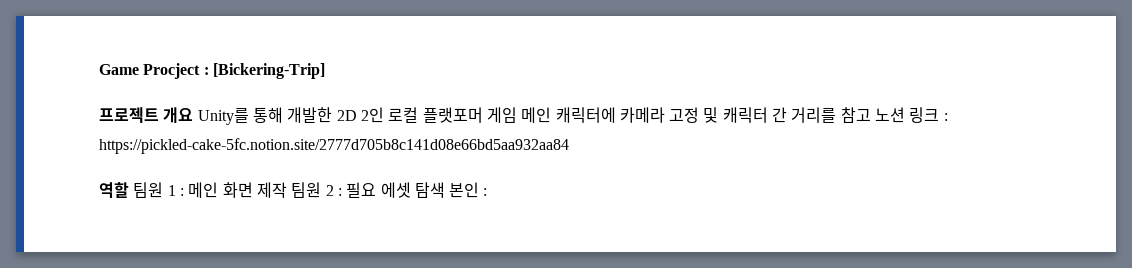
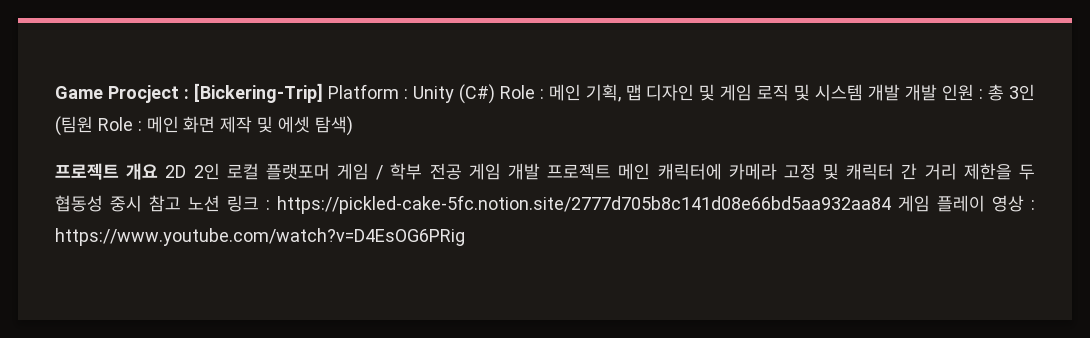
- Game Procject : [Bickering-Trip]
+ Game Procject : [Bickering-Trip] Platform : Unity (C#) Role : 메인 기획, 맵 디자인 및 게임 로직 및 시스템 개발 개발 인원 : 총 3인 (팀원 Role : 메인 화면 제작 및 에셋 탐색)
- 프로젝트 개요 Unity를 통해 개발한 2D 2인 로컬 플랫포머 게임 메인 캐릭터에 카메라 고정 및 캐릭터 간 거리를 참고 노션 링크 : https://pickled-cake-5fc.notion.site/2777d705b8c141d08e66bd5aa932aa84
- 역할 팀원 1 : 메인 화면 제작 팀원 2 : 필요 에셋 탐색 본인 :
+ 프로젝트 개요 2D 2인 로컬 플랫포머 게임 / 학부 전공 게임 개발 프로젝트 메인 캐릭터에 카메라 고정 및 캐릭터 간 거리 제한을 두 협동성 중시 참고 노션 링크 : https://pickled-cake-5fc.notion.site/2777d705b8c141d08e66bd5aa932aa84 게임 플레이 영상 : https://www.youtube.com/watch?v=D4EsOG6PRig

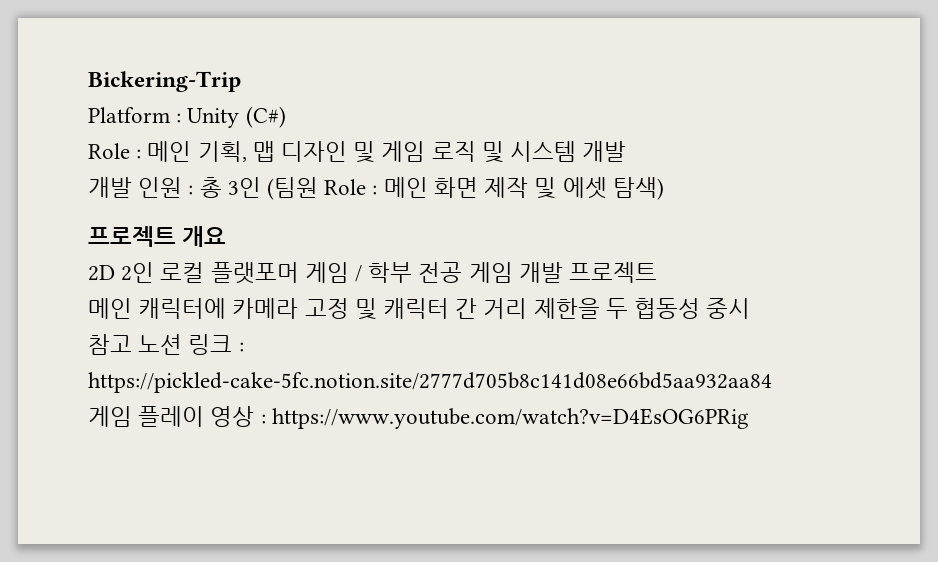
- Game Procject : [Bickering-Trip] Platform : Unity (C#) Role : 메인 기획, 맵 디자인 및 게임 로직 및 시스템 개발 개발 인원 : 총 3인 (팀원 Role : 메인 화면 제작 및 에셋 탐색)
+ Bickering-Trip
+ Platform : Unity (C#)
+ Role : 메인 기획, 맵 디자인 및 게임 로직 및 시스템 개발
+ 개발 인원 : 총 3인 (팀원 Role : 메인 화면 제작 및 에셋 탐색)
- 프로젝트 개요 2D 2인 로컬 플랫포머 게임 / 학부 전공 게임 개발 프로젝트 메인 캐릭터에 카메라 고정 및 캐릭터 간 거리 제한을 두 협동성 중시 참고 노션 링크 : https://pickled-cake-5fc.notion.site/2777d705b8c141d08e66bd5aa932aa84 게임 플레이 영상 : https://www.youtube.com/watch?v=D4EsOG6PRig
+ 프로젝트 개요
+ 2D 2인 로컬 플랫포머 게임 / 학부 전공 게임 개발 프로젝트
+ 메인 캐릭터에 카메라 고정 및 캐릭터 간 거리 제한을 두 협동성 중시
+ 참고 노션 링크 : https://pickled-cake-5fc.notion.site/2777d705b8c141d08e66bd5aa932aa84
+ 게임 플레이 영상 : https://www.youtube.com/watch?v=D4EsOG6PRig

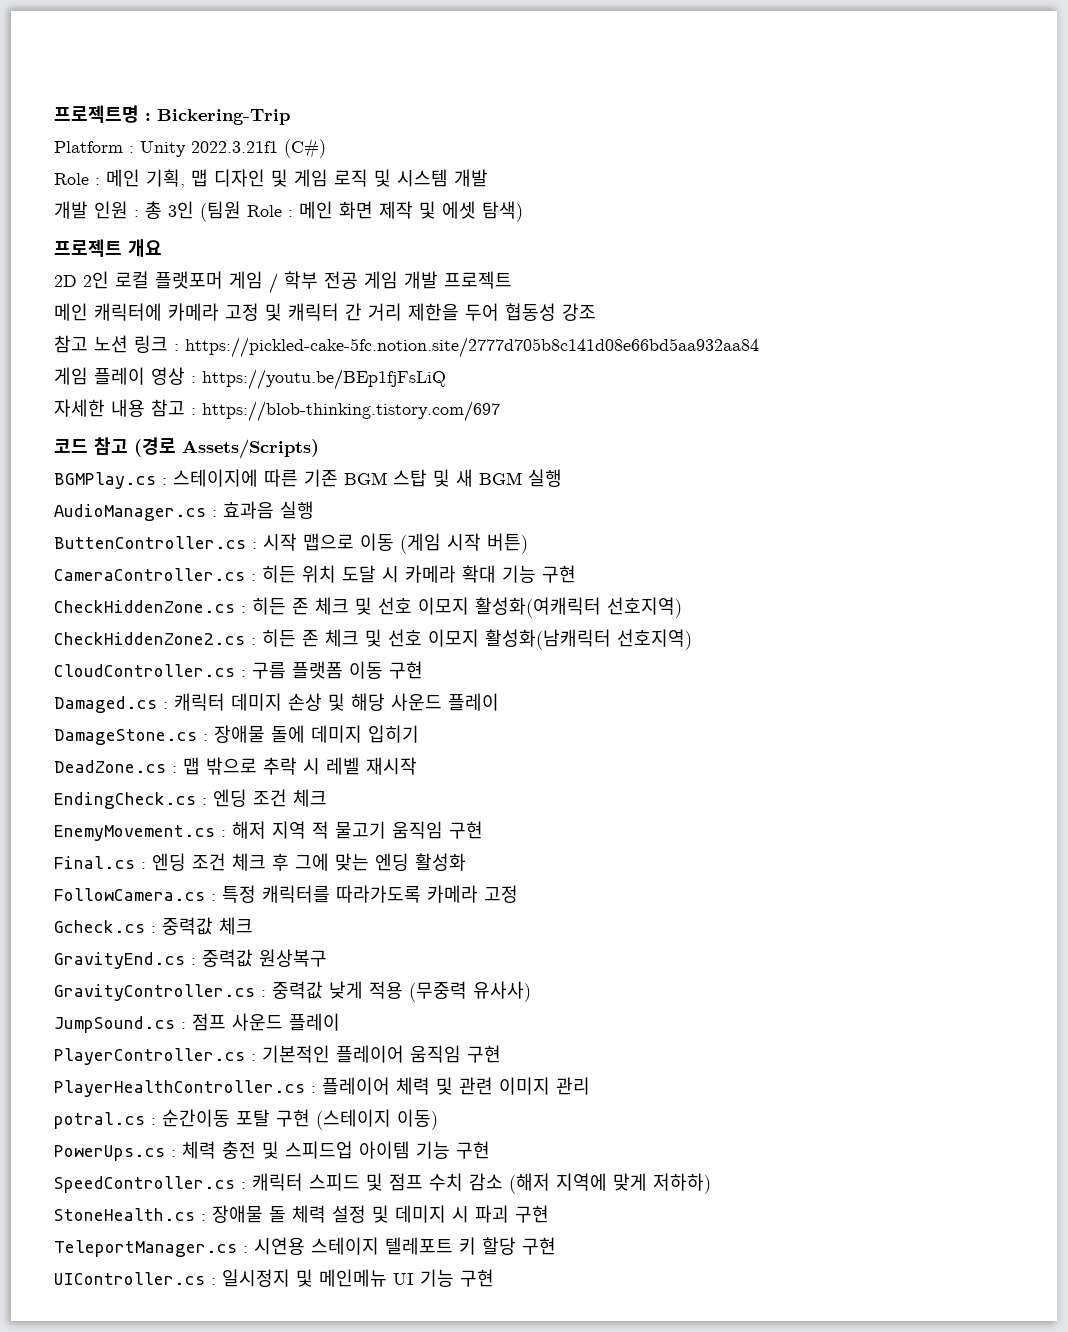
- Bickering-Trip
+ 프로젝트명 : Bickering-Trip
- Platform : Unity (C#)
+ Platform : Unity 2022.3.21f1 (C#)
- 메인 캐릭터에 카메라 고정 및 캐릭터 간 거리 제한을 두 협동성 중시
+ 메인 캐릭터에 카메라 고정 및 캐릭터 간 거리 제한을 두어 협동성 강조
- 게임 플레이 영상 : https://www.youtube.com/watch?v=D4EsOG6PRig
+ 게임 플레이 영상 : https://youtu.be/BEp1fjFsLiQ
+ 자세한 내용 참고 : https://blob-thinking.tistory.com/697
+ 코드 참고 (경로 Assets/Scripts)
+ BGMPlay.cs : 스테이지에 따른 기존 BGM 스탑 및 새 BGM 실행
+ AudioManager.cs : 효과음 실행
+ ButtenController.cs : 시작 맵으로 이동 (게임 시작 버튼)
+ CameraController.cs : 히든 위치 도달 시 카메라 확대 기능 구현
+ CheckHiddenZone.cs : 히든 존 체크 및 선호 이모지 활성화(여캐릭터 선호지역)
+ CheckHiddenZone2.cs : 히든 존 체크 및 선호 이모지 활성화(남캐릭터 선호지역)
+ CloudController.cs : 구름 플랫폼 이동 구현
+ Damaged.cs : 캐릭터 데미지 손상 및 해당 사운드 플레이
+ DamageStone.cs : 장애물 돌에 데미지 입히기
+ DeadZone.cs : 맵 밖으로 추락 시 레벨 재시작
+ EndingCheck.cs : 엔딩 조건 체크
+ EnemyMovement.cs : 해저 지역 적 물고기 움직임 구현
+ Final.cs : 엔딩 조건 체크 후 그에 맞는 엔딩 활성화
+ FollowCamera.cs : 특정 캐릭터를 따라가도록 카메라 고정
+ Gcheck.cs : 중력값 체크
+ GravityEnd.cs : 중력값 원상복구
+ GravityController.cs : 중력값 낮게 적용 (무중력 유사사)
+ JumpSound.cs : 점프 사운드 플레이
+ PlayerController.cs : 기본적인 플레이어 움직임 구현
+ PlayerHealthController.cs : 플레이어 체력 및 관련 이미지 관리
+ potral.cs : 순간이동 포탈 구현 (스테이지 이동)
+ PowerUps.cs : 체력 충전 및 스피드업 아이템 기능 구현
+ SpeedController.cs : 캐릭터 스피드 및 점프 수치 감소 (해저 지역에 맞게 저하하)
+ StoneHealth.cs : 장애물 돌 체력 설정 및 데미지 시 파괴 구현
+ TeleportManager.cs : 시연용 스테이지 텔레포트 키 할당 구현
+ UIController.cs : 일시정지 및 메인메뉴 UI 기능 구현

